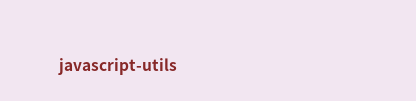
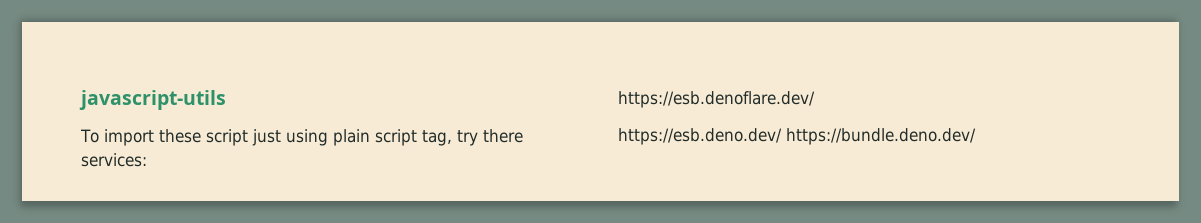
+ To import these script just using plain script tag, try there services:
+ https://esb.denoflare.dev/
+ https://esb.deno.dev/ https://bundle.deno.dev/

